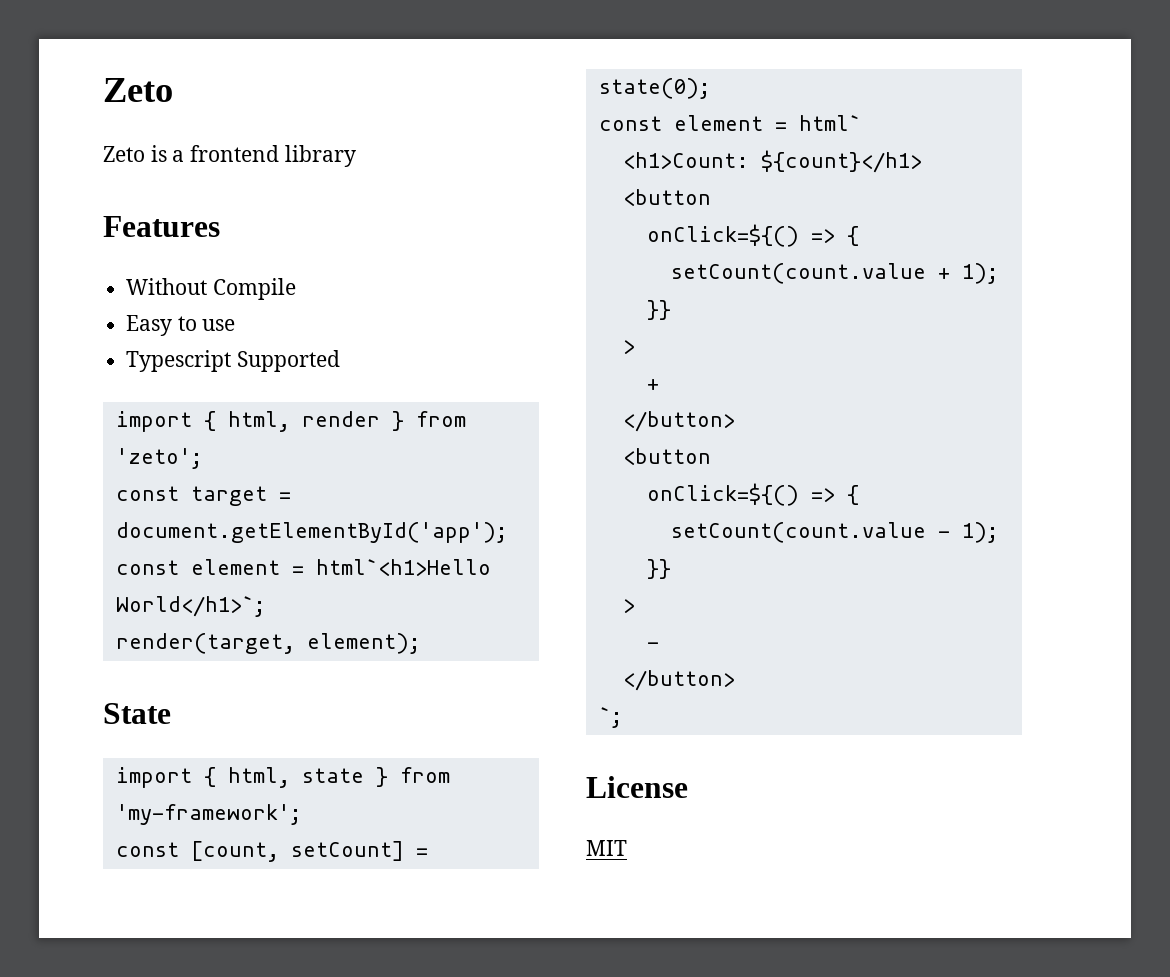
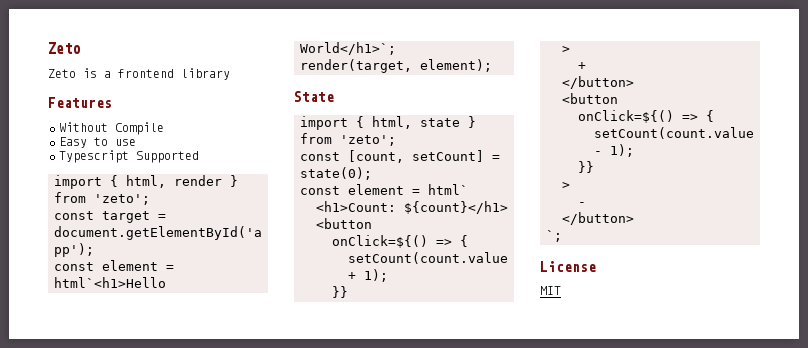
- import { html, state } from 'my-framework';
+ import { html, state } from 'zeto';

